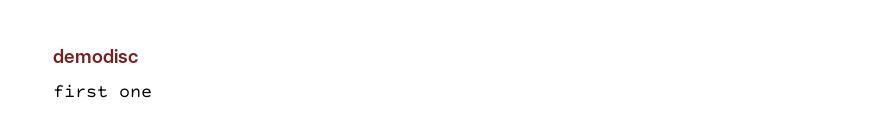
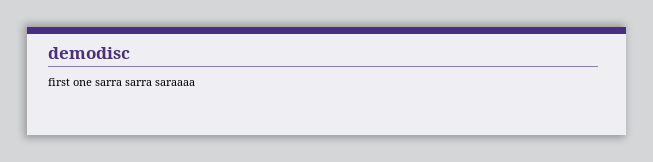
- first one
+ first one sarra sarra saraaaa

